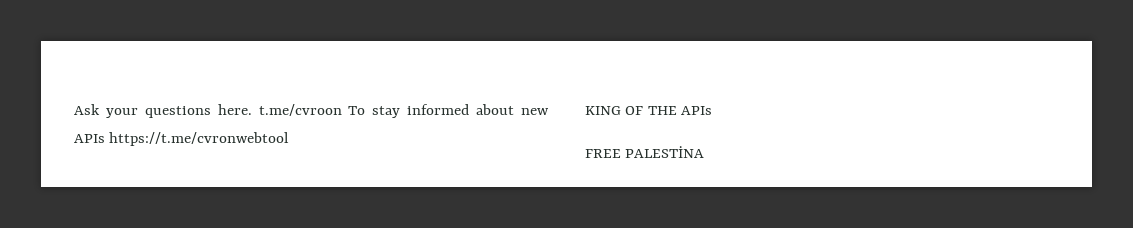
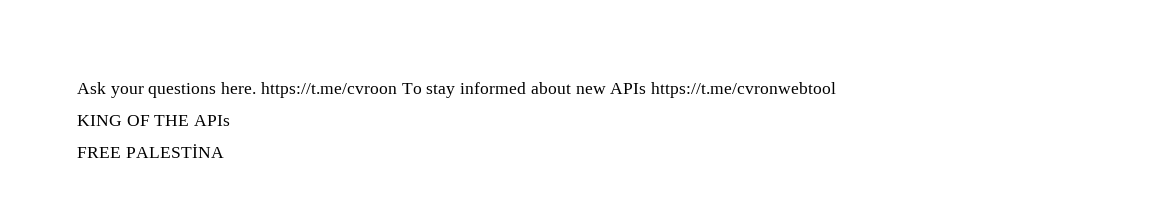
- Ask your questions here. t.me/cvroon To stay informed about new APIs https://t.me/cvronwebtool
+ Ask your questions here. https://t.me/cvroon To stay informed about new APIs https://t.me/cvronwebtool

